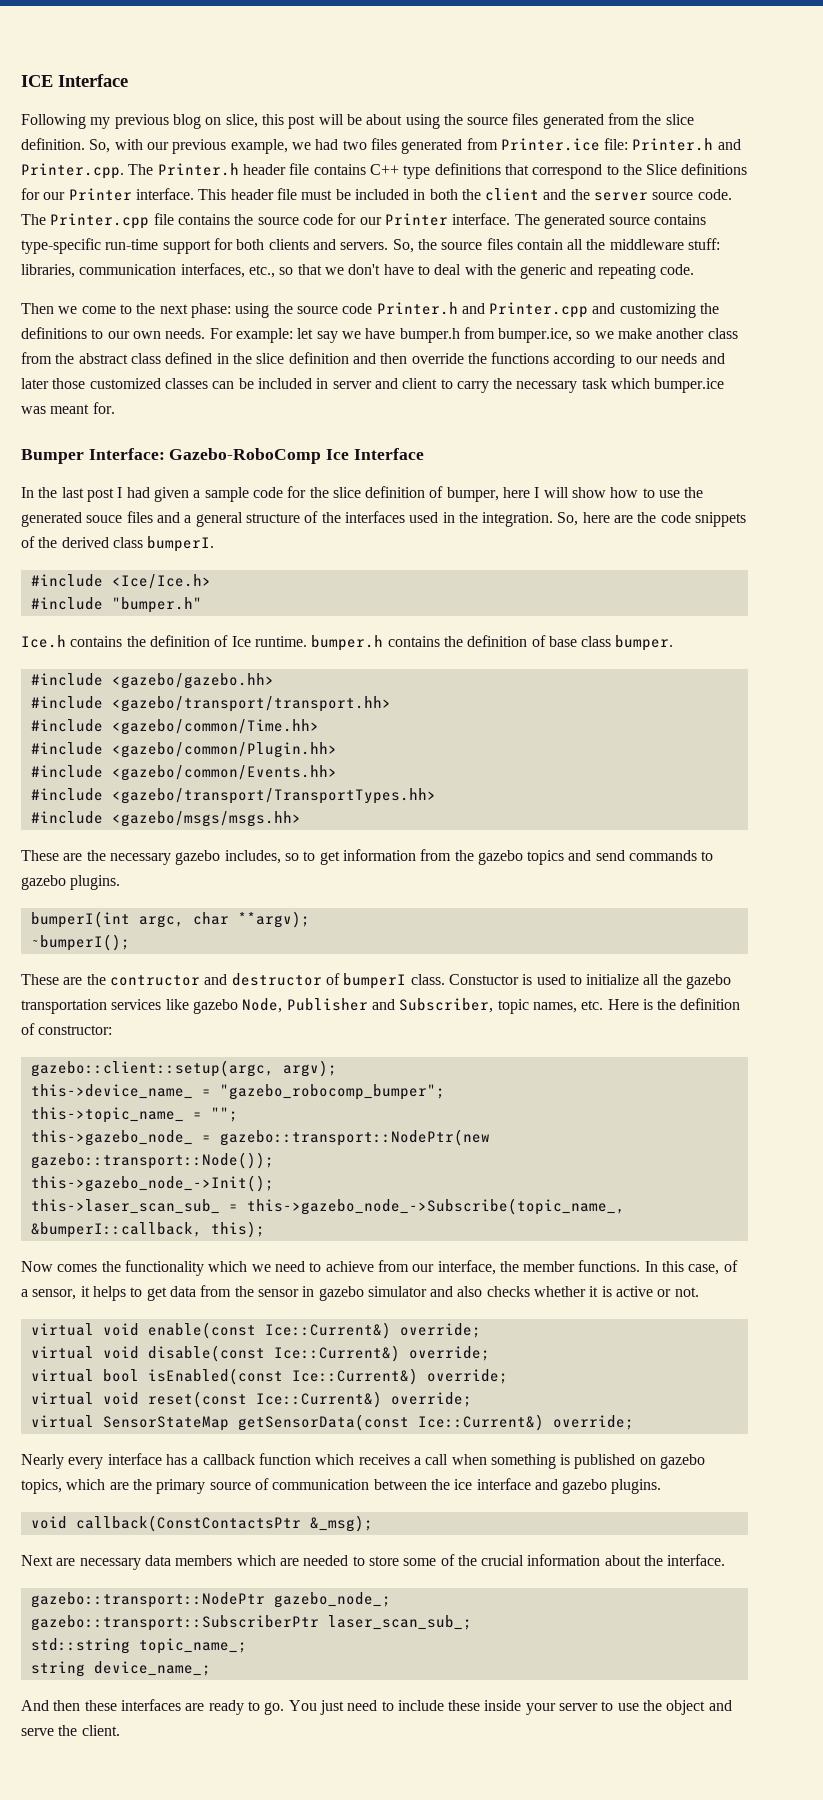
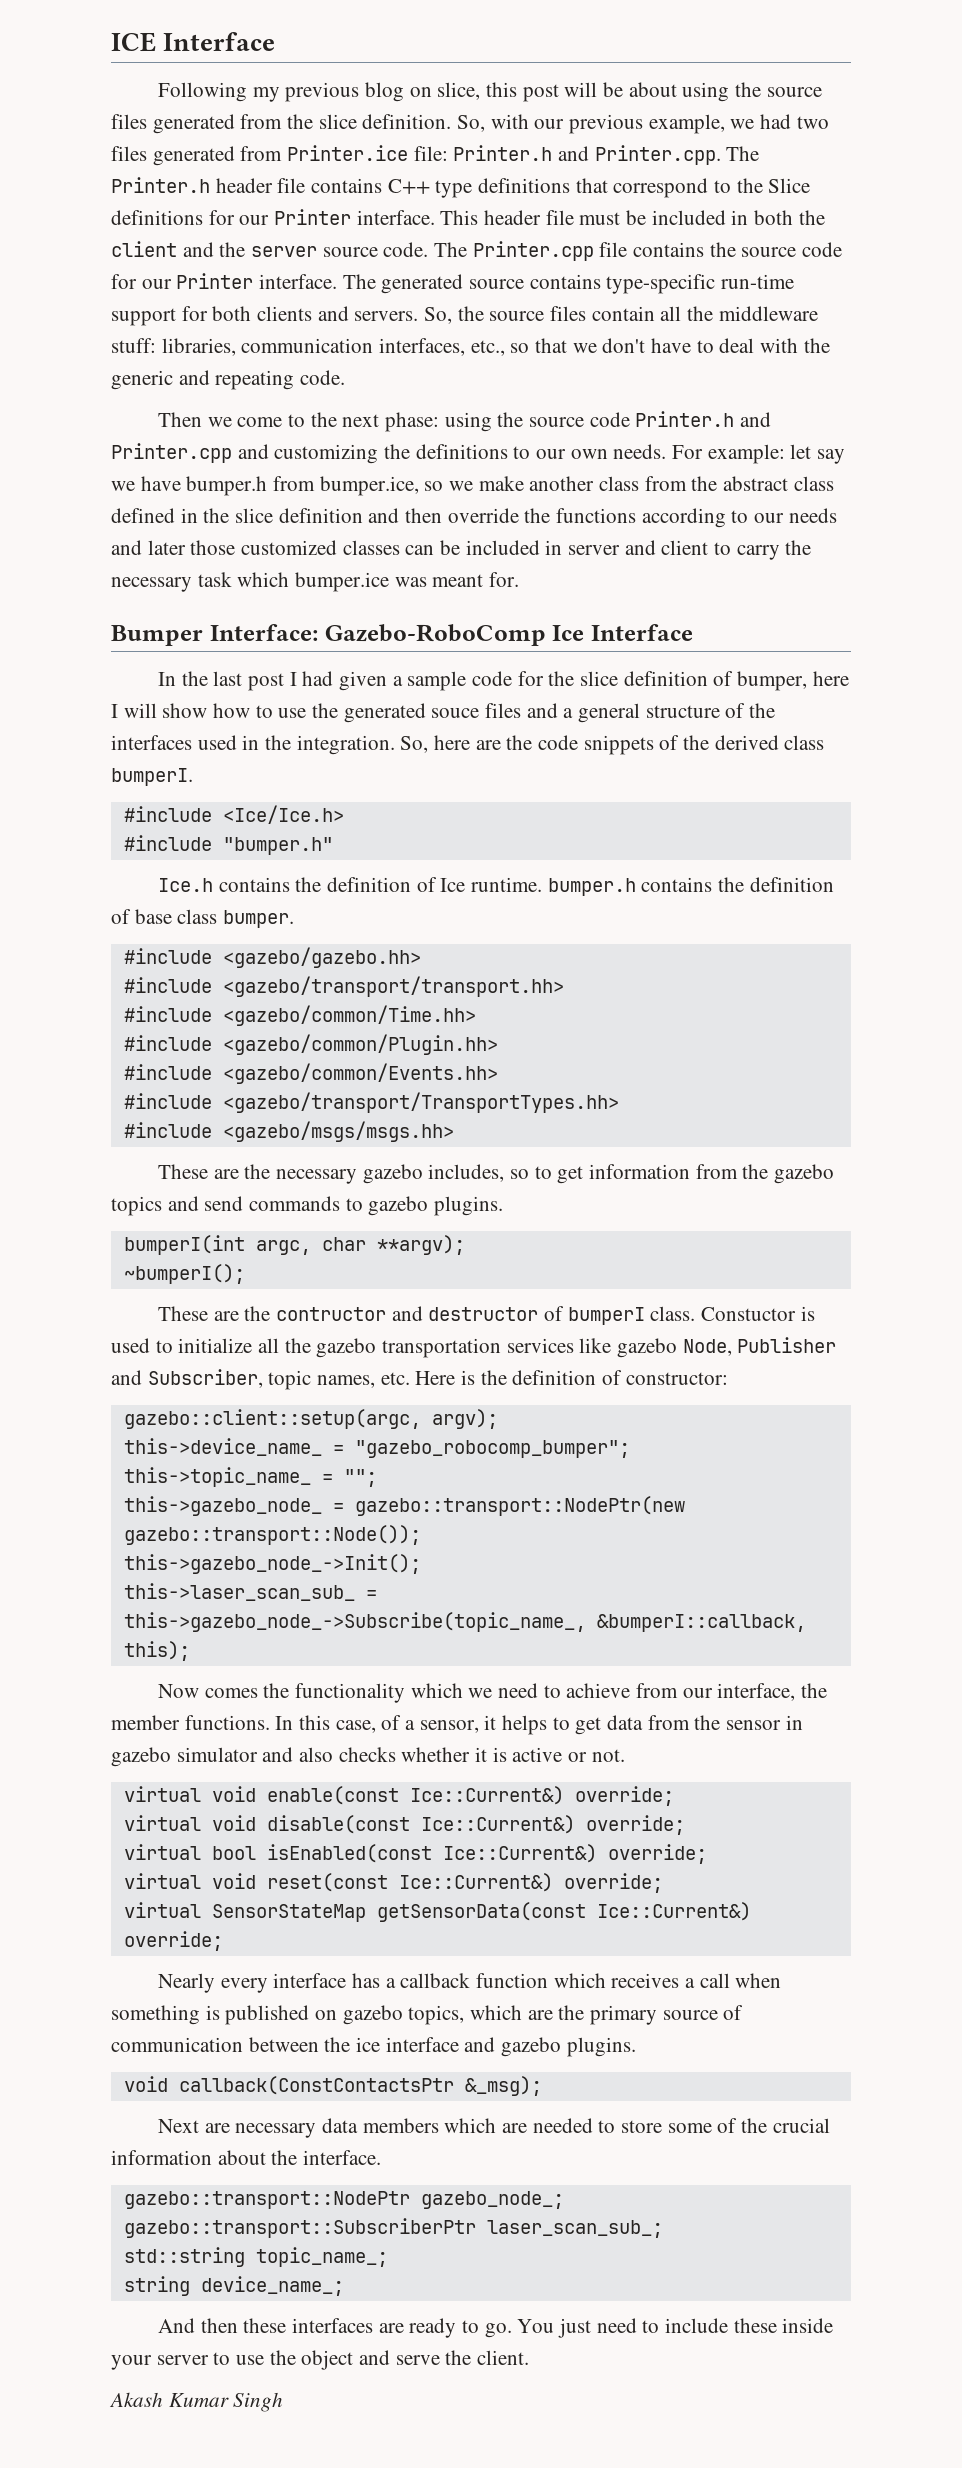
+ Akash Kumar Singh

